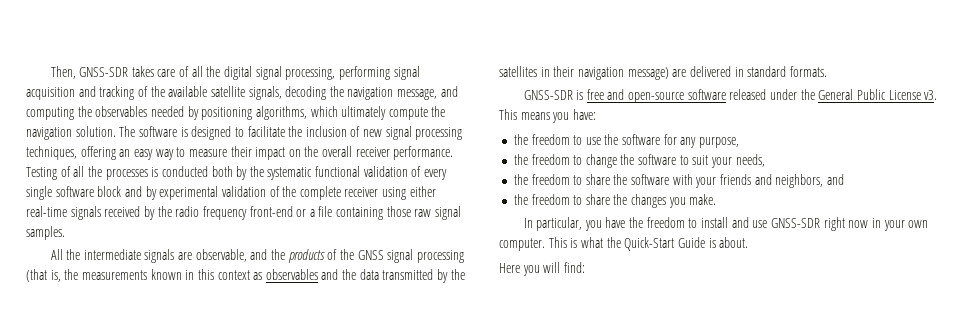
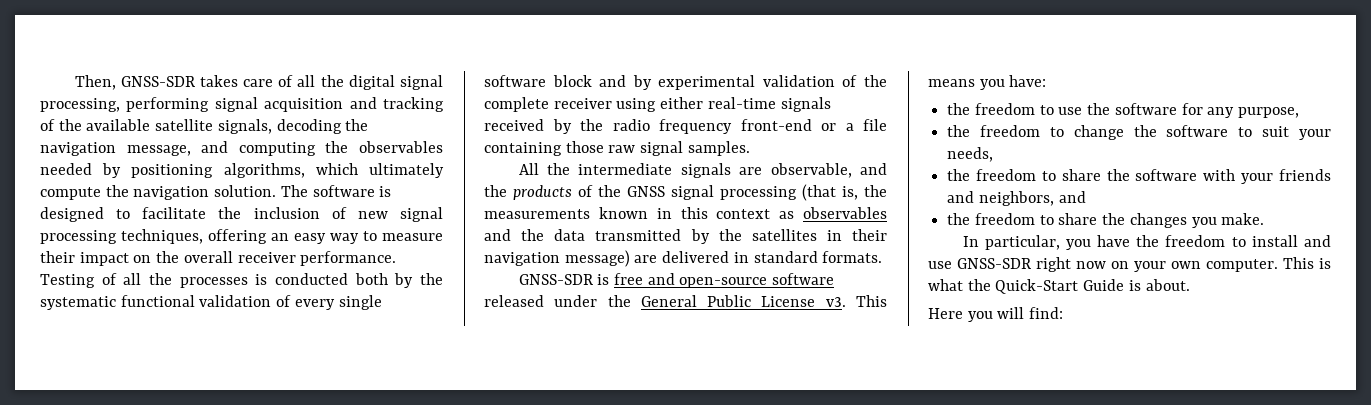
- In particular, you have the freedom to install and use GNSS-SDR right now in your own computer.
+ In particular, you have the freedom to install and use GNSS-SDR right now on your own computer.

